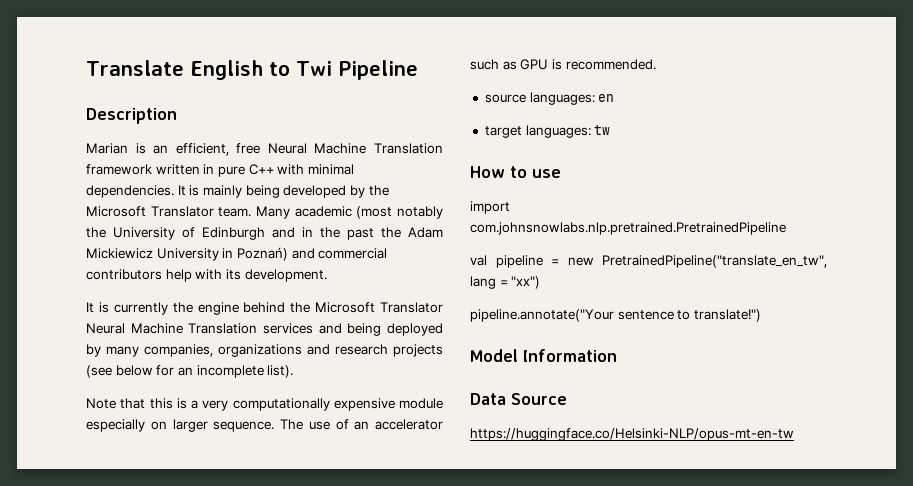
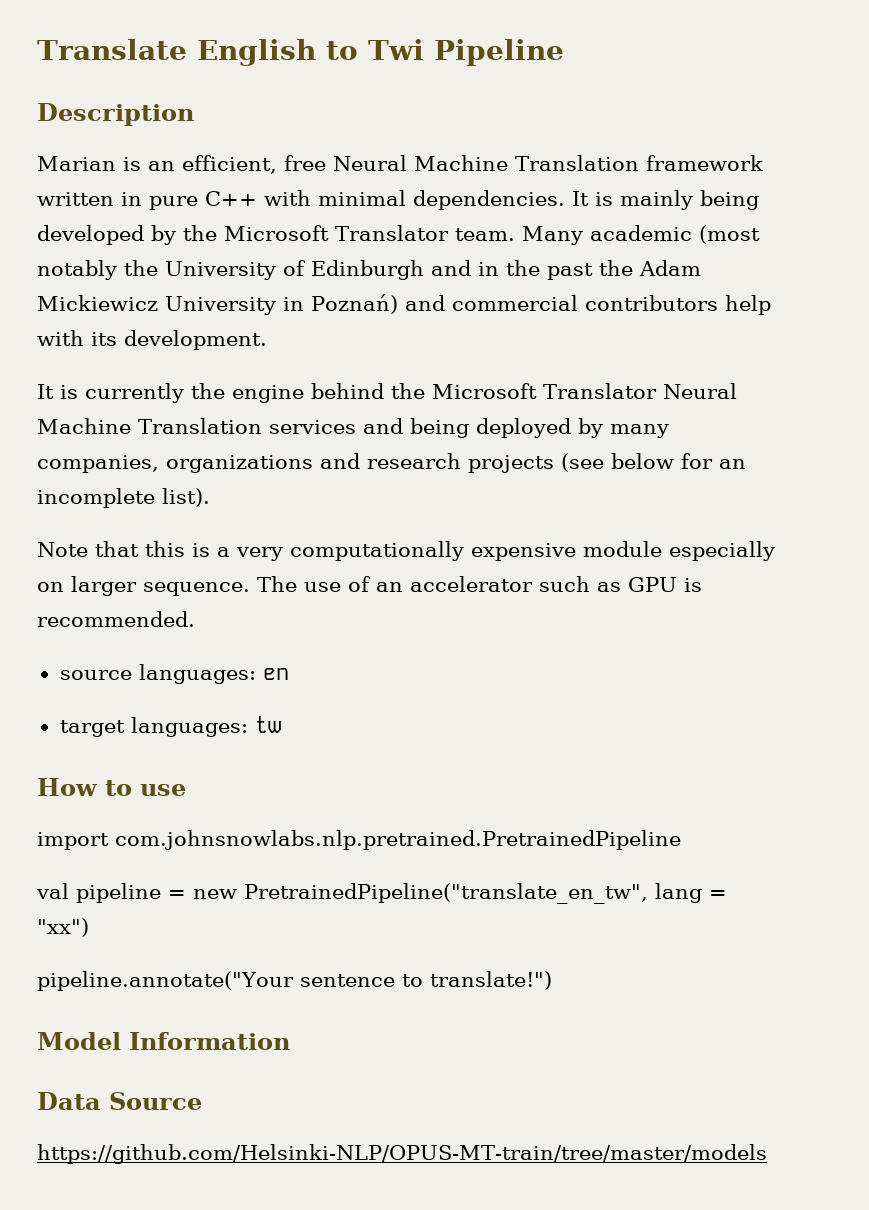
- https://huggingface.co/Helsinki-NLP/opus-mt-en-tw
+ https://github.com/Helsinki-NLP/OPUS-MT-train/tree/master/models

